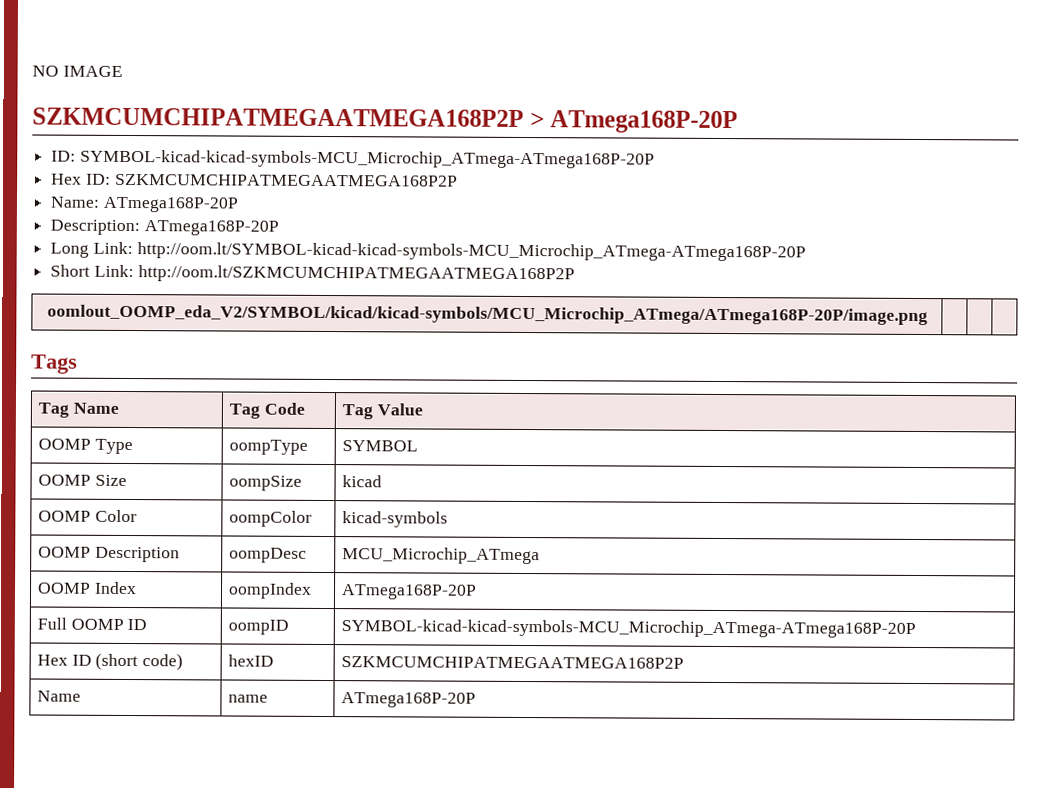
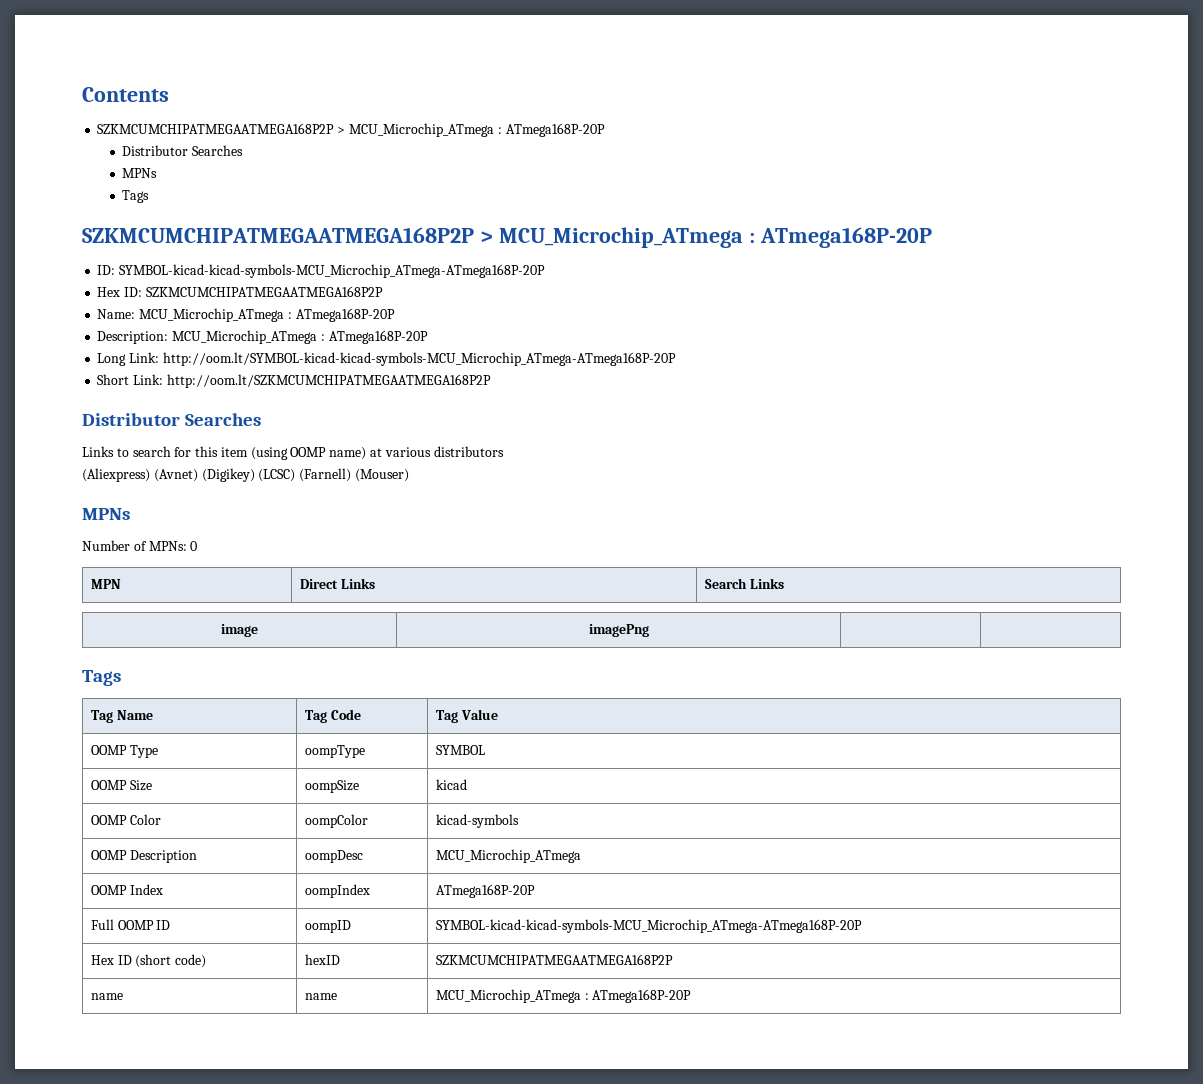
- NO IMAGE
- SZKMCUMCHIPATMEGAATMEGA168P2P > ATmega168P-20P
+ Contents
+ SZKMCUMCHIPATMEGAATMEGA168P2P > MCU_Microchip_ATmega : ATmega168P-20P
+ Distributor Searches
+ MPNs
+ Tags
+ SZKMCUMCHIPATMEGAATMEGA168P2P > MCU_Microchip_ATmega : ATmega168P-20P
- Name: ATmega168P-20P
+ Name: MCU_Microchip_ATmega : ATmega168P-20P
- Description: ATmega168P-20P
+ Description: MCU_Microchip_ATmega : ATmega168P-20P
  Short Link: http://oom.lt/SZKMCUMCHIPATMEGAATMEGA168P2P
- oomlout_OOMP_eda_V2/SYMBOL/kicad/kicad-symbols/MCU_Microchip_ATmega/ATmega168P-20P/image.png | | |
+ Distributor Searches
+ Links to search for this item (using OOMP name) at various distributors
+ (Aliexpress) (Avnet) (Digikey) (LCSC) (Farnell) (Mouser)
+ MPNs
+ Number of MPNs: 0
+ MPN | Direct Links | Search Links
+ image | imagePng | |
- Name | name | ATmega168P-20P
+ name | name | MCU_Microchip_ATmega : ATmega168P-20P

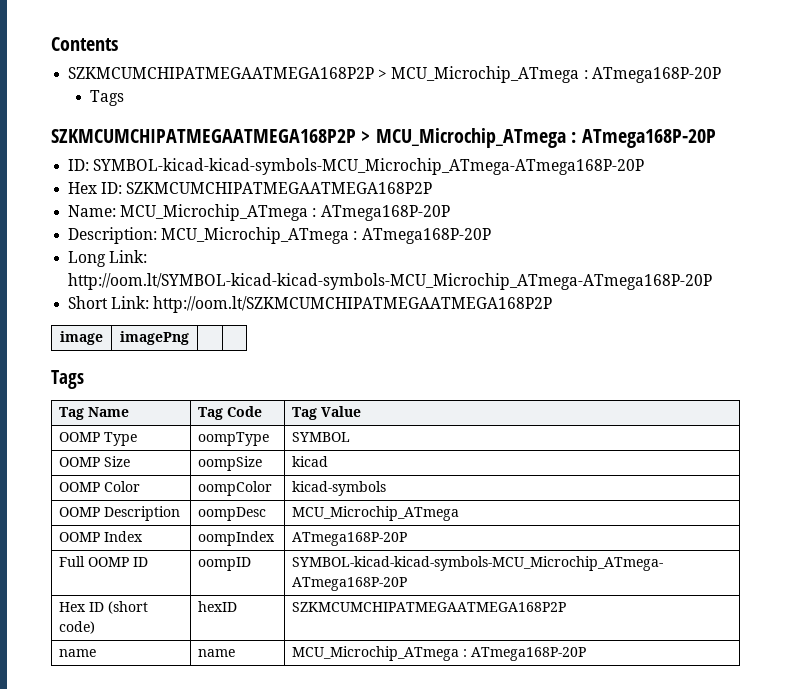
  Contents
  SZKMCUMCHIPATMEGAATMEGA168P2P > MCU_Microchip_ATmega : ATmega168P-20P
- Distributor Searches
- MPNs
  Short Link: http://oom.lt/SZKMCUMCHIPATMEGAATMEGA168P2P
- Distributor Searches
- Links to search for this item (using OOMP name) at various distributors
- (Aliexpress) (Avnet) (Digikey) (LCSC) (Farnell) (Mouser)
- MPNs
- Number of MPNs: 0
- MPN | Direct Links | Search Links

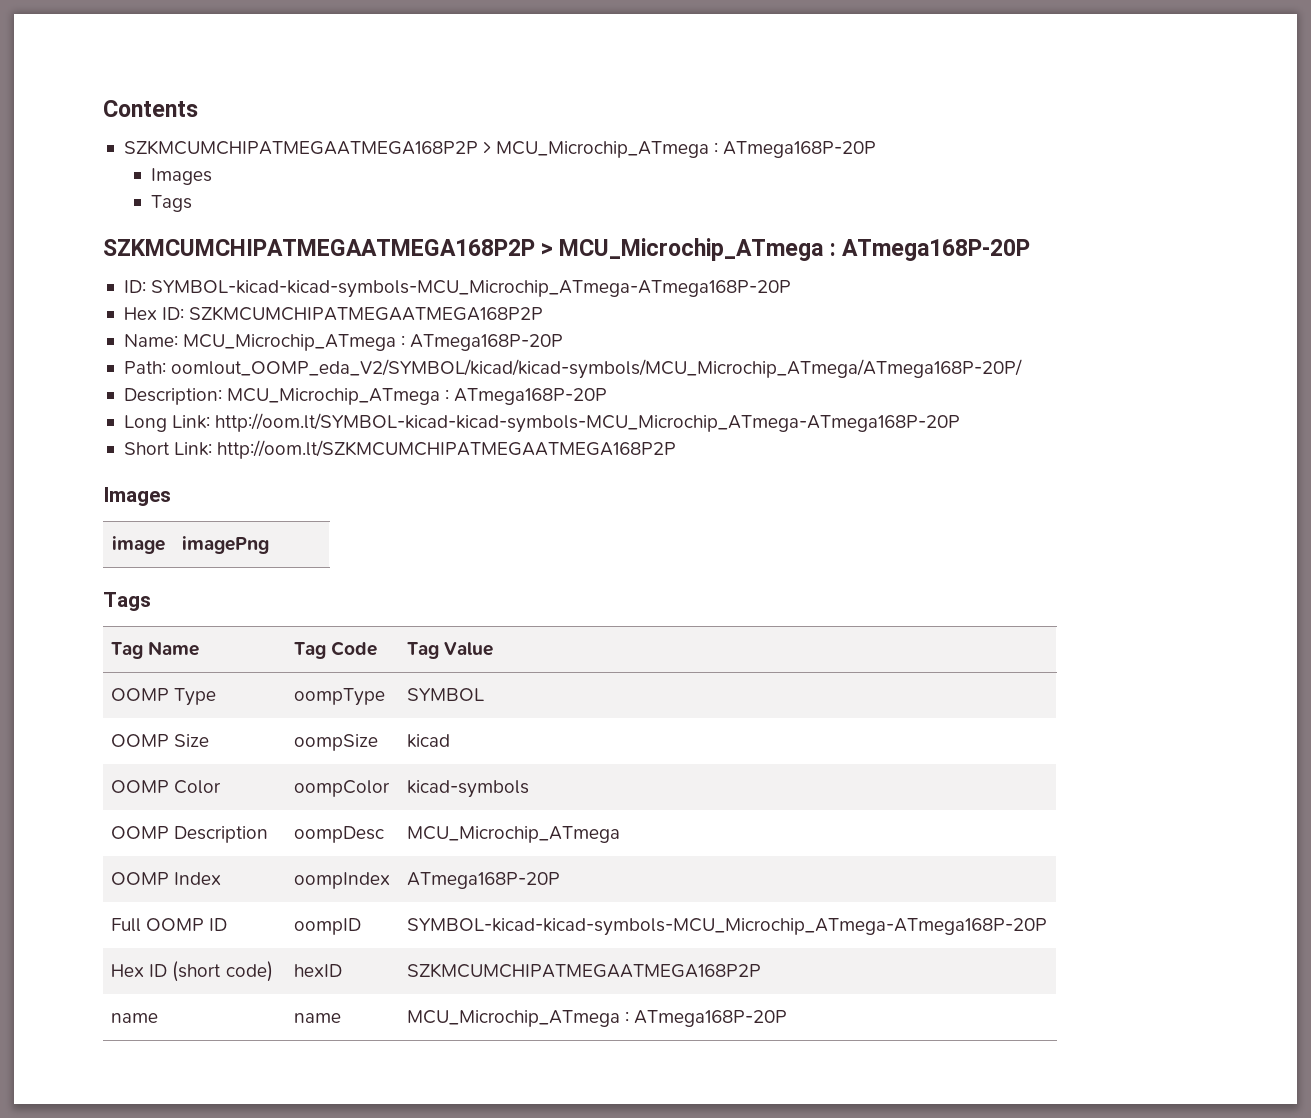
  Contents
  SZKMCUMCHIPATMEGAATMEGA168P2P > MCU_Microchip_ATmega : ATmega168P-20P
+ Images
+ Path: oomlout_OOMP_eda_V2/SYMBOL/kicad/kicad-symbols/MCU_Microchip_ATmega/ATmega168P-20P/
  Short Link: http://oom.lt/SZKMCUMCHIPATMEGAATMEGA168P2P
+ Images

